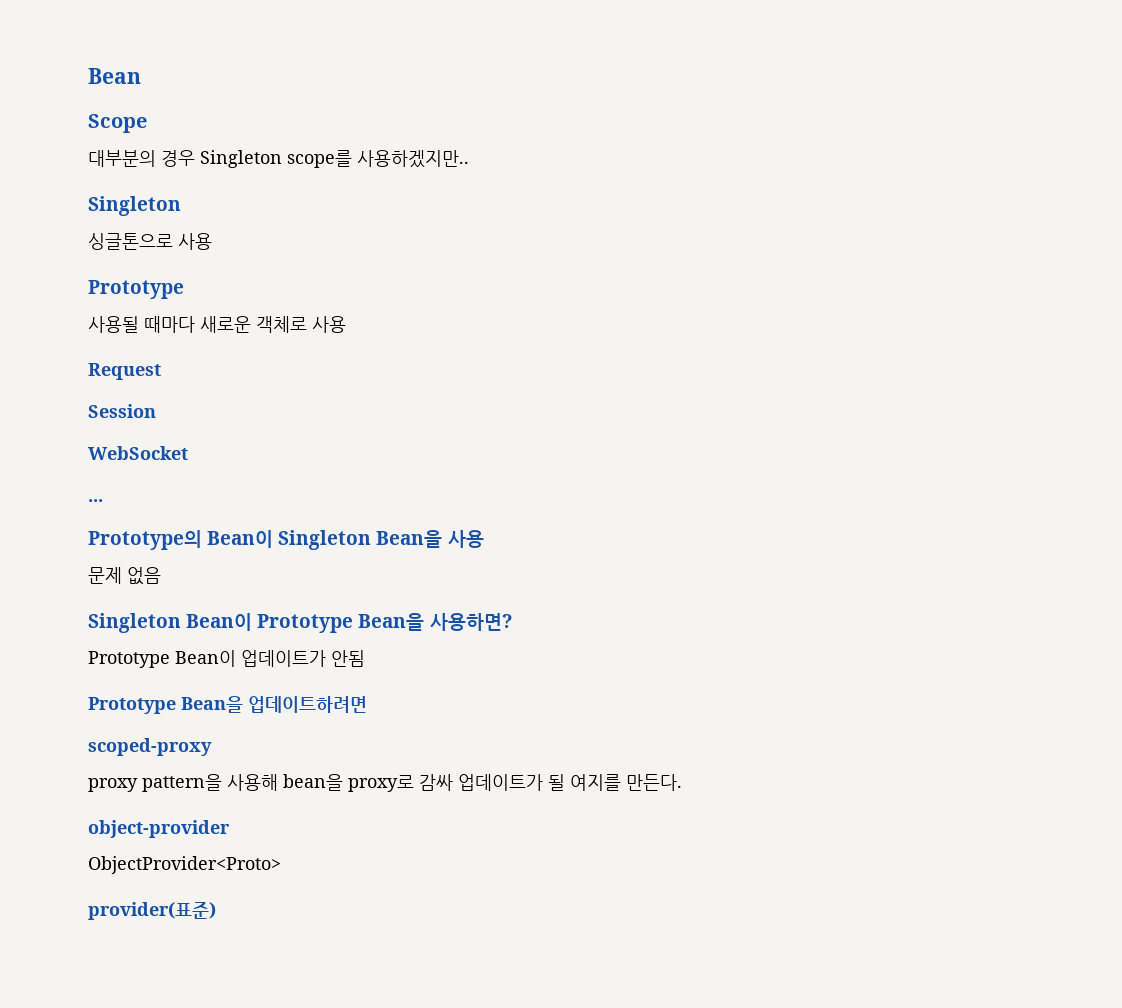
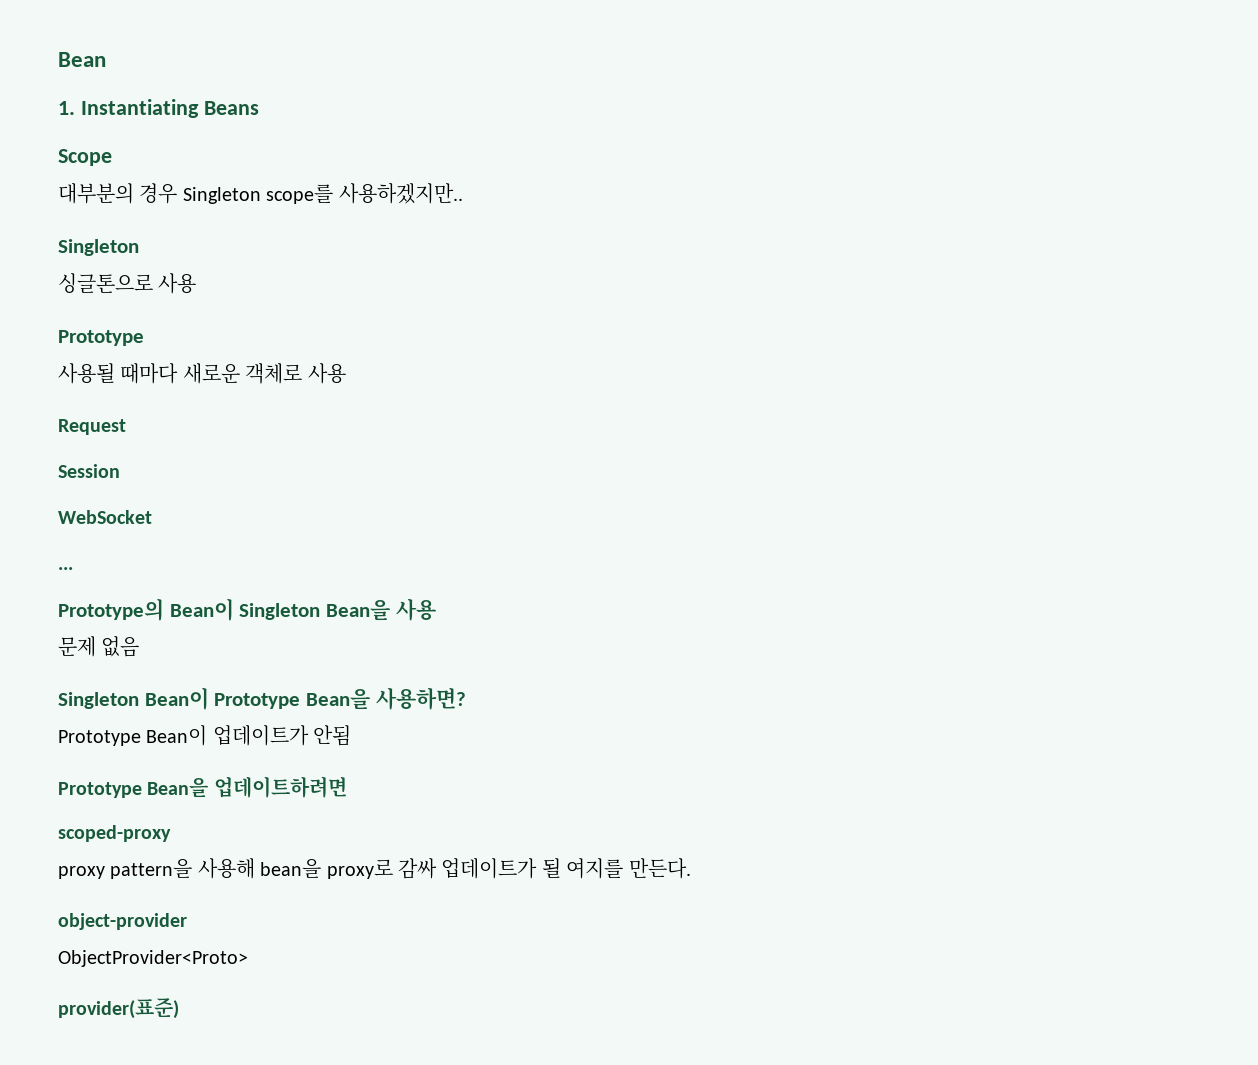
+ 1. Instantiating Beans

